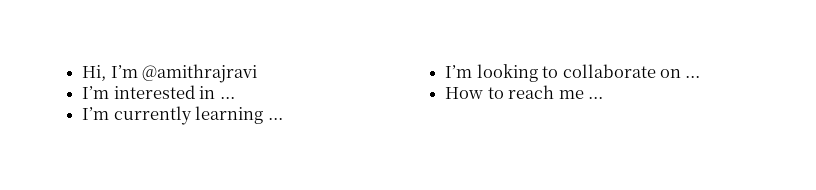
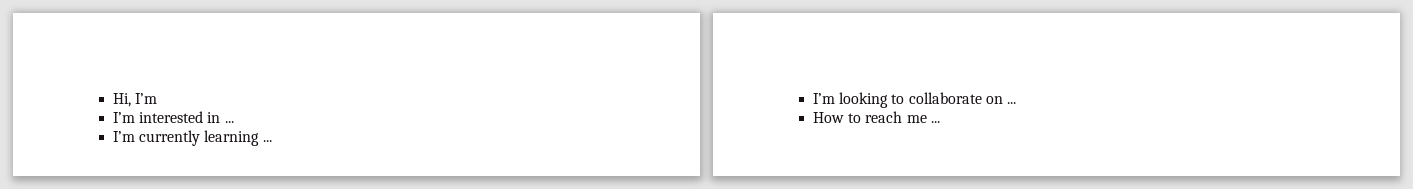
- Hi, I’m @amithrajravi
+ Hi, I’m

